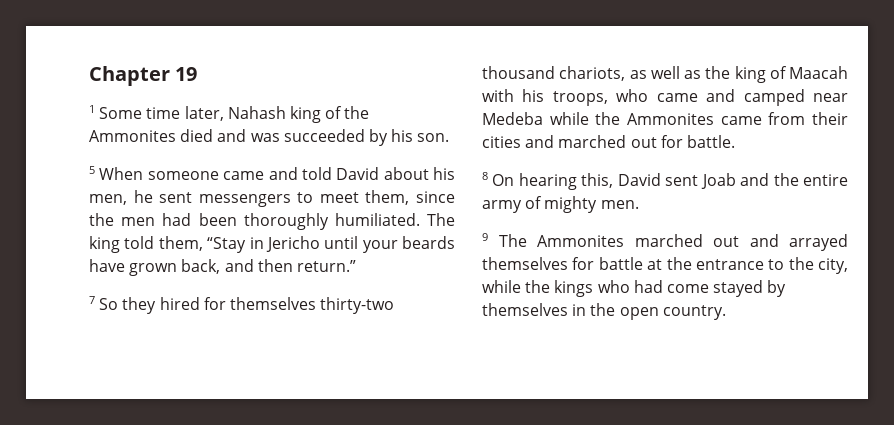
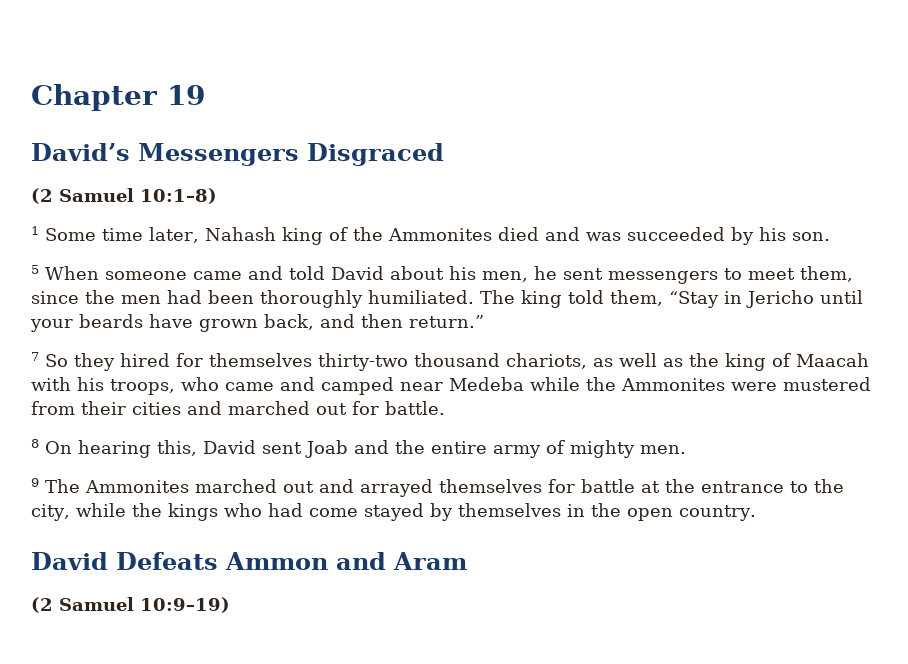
+ David’s Messengers Disgraced
+ (2 Samuel 10:1–8)
- 7 So they hired for themselves thirty-two thousand chariots, as well as the king of Maacah with his troops, who came and camped near Medeba while the Ammonites came from their cities and marched out for battle.
+ 7 So they hired for themselves thirty-two thousand chariots, as well as the king of Maacah with his troops, who came and camped near Medeba while the Ammonites were mustered from their cities and marched out for battle.
+ David Defeats Ammon and Aram
+ (2 Samuel 10:9–19)

